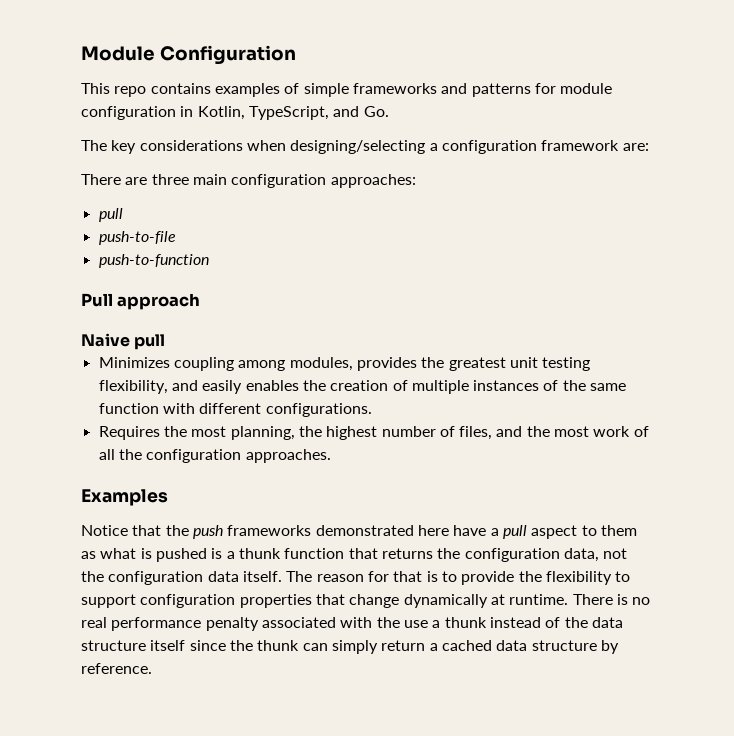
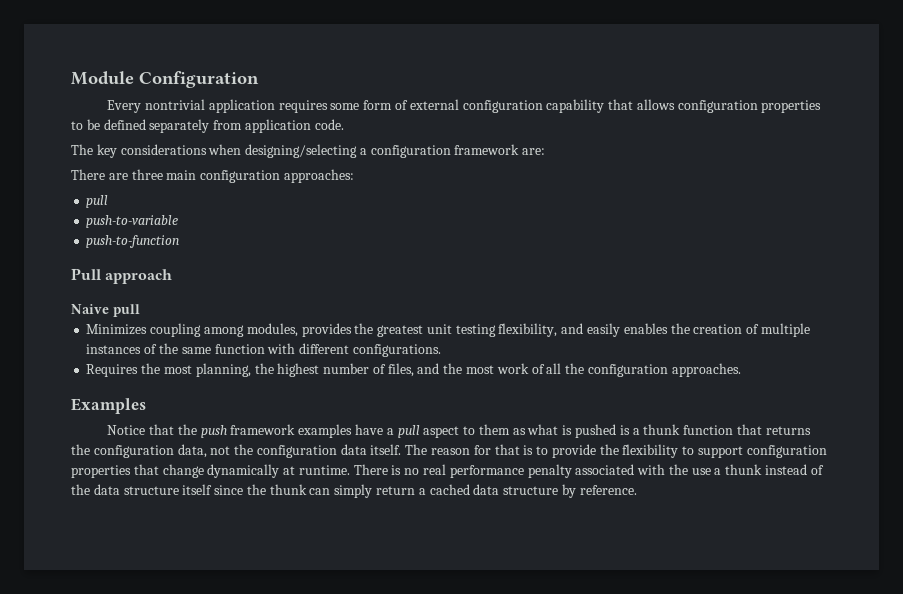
- This repo contains examples of simple frameworks and patterns for module configuration in Kotlin, TypeScript, and Go.
+ Every nontrivial application requires some form of external configuration capability that allows configuration properties to be defined separately from application code.
- push-to-file
+ push-to-variable
- Notice that the push frameworks demonstrated here have a pull aspect to them as what is pushed is a thunk function that returns the configuration data, not the configuration data itself.
+ Notice that the push framework examples have a pull aspect to them as what is pushed is a thunk function that returns the configuration data, not the configuration data itself.

